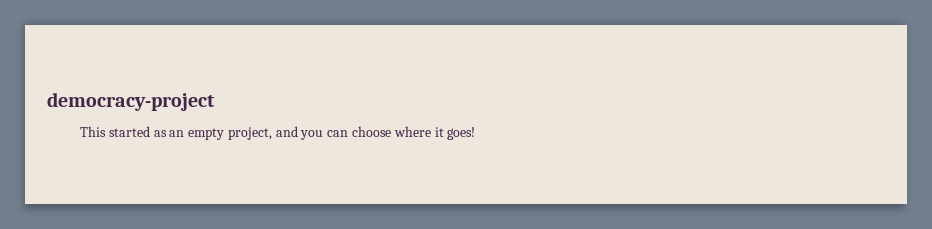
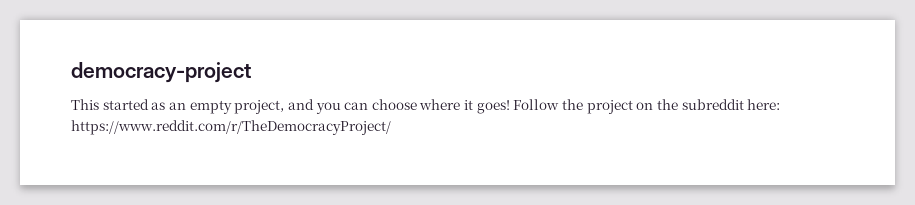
+ Follow the project on the subreddit here: https://www.reddit.com/r/TheDemocracyProject/

